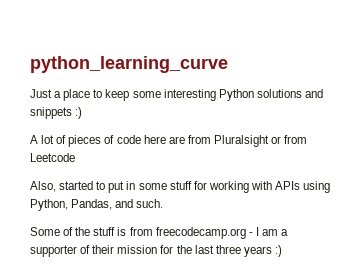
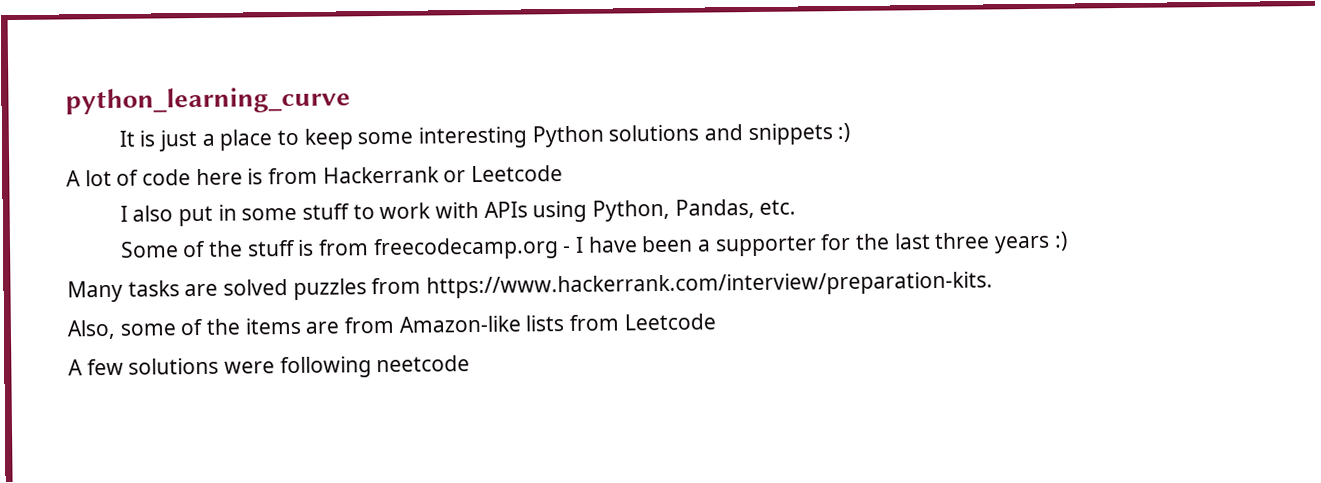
- Just a place to keep some interesting Python solutions and snippets :)
+ It is just a place to keep some interesting Python solutions and snippets :)
- A lot of pieces of code here are from Pluralsight or from Leetcode
- Also, started to put in some stuff for working with APIs using Python, Pandas, and such.
+ A lot of code here is from Hackerrank or Leetcode
+ I also put in some stuff to work with APIs using Python, Pandas, etc.
- Some of the stuff is from freecodecamp.org - I am a supporter of their mission for the last three years :)
+ Some of the stuff is from freecodecamp.org - I have been a supporter for the last three years :)
+ Many tasks are solved puzzles from https://www.hackerrank.com/interview/preparation-kits.
+ Also, some of the items are from Amazon-like lists from Leetcode
+ A few solutions were following neetcode

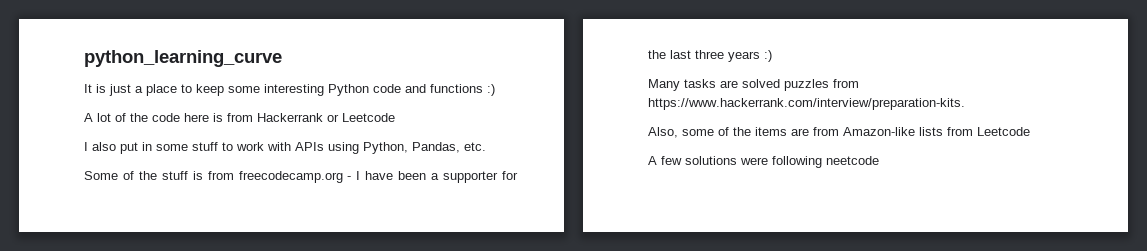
- It is just a place to keep some interesting Python solutions and snippets :)
+ It is just a place to keep some interesting Python code and functions :)
- A lot of code here is from Hackerrank or Leetcode
+ A lot of the code here is from Hackerrank or Leetcode

